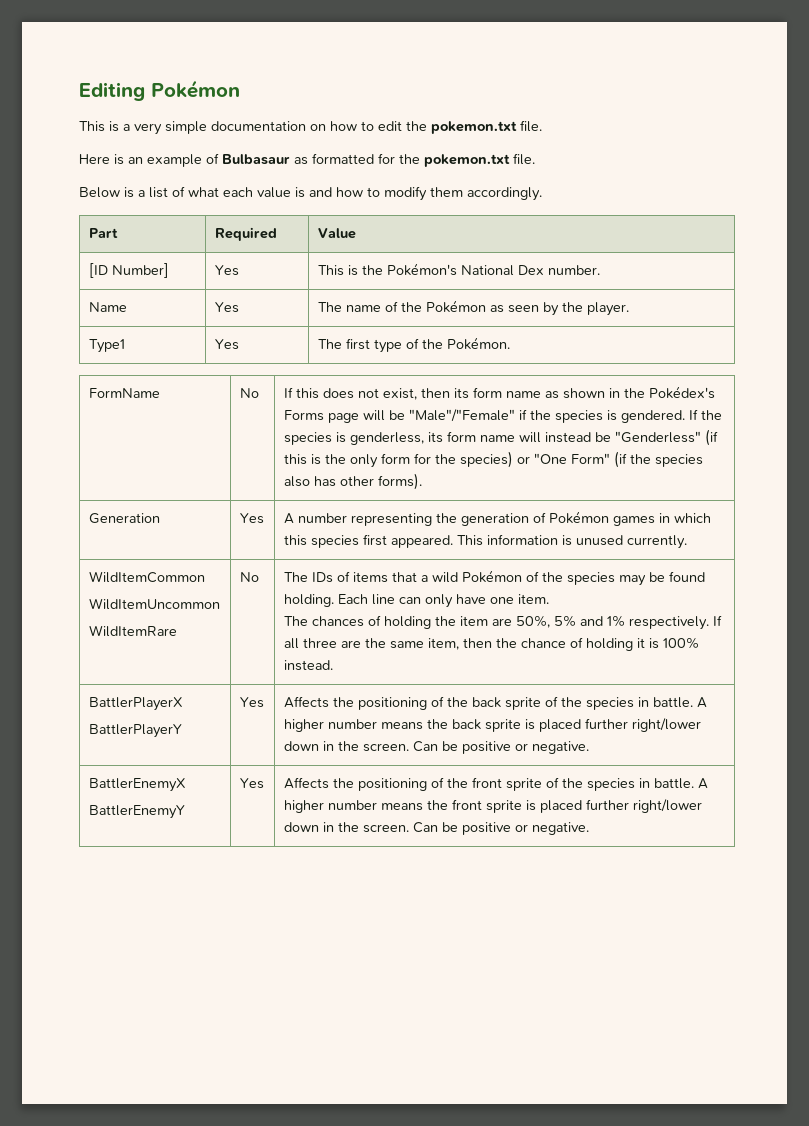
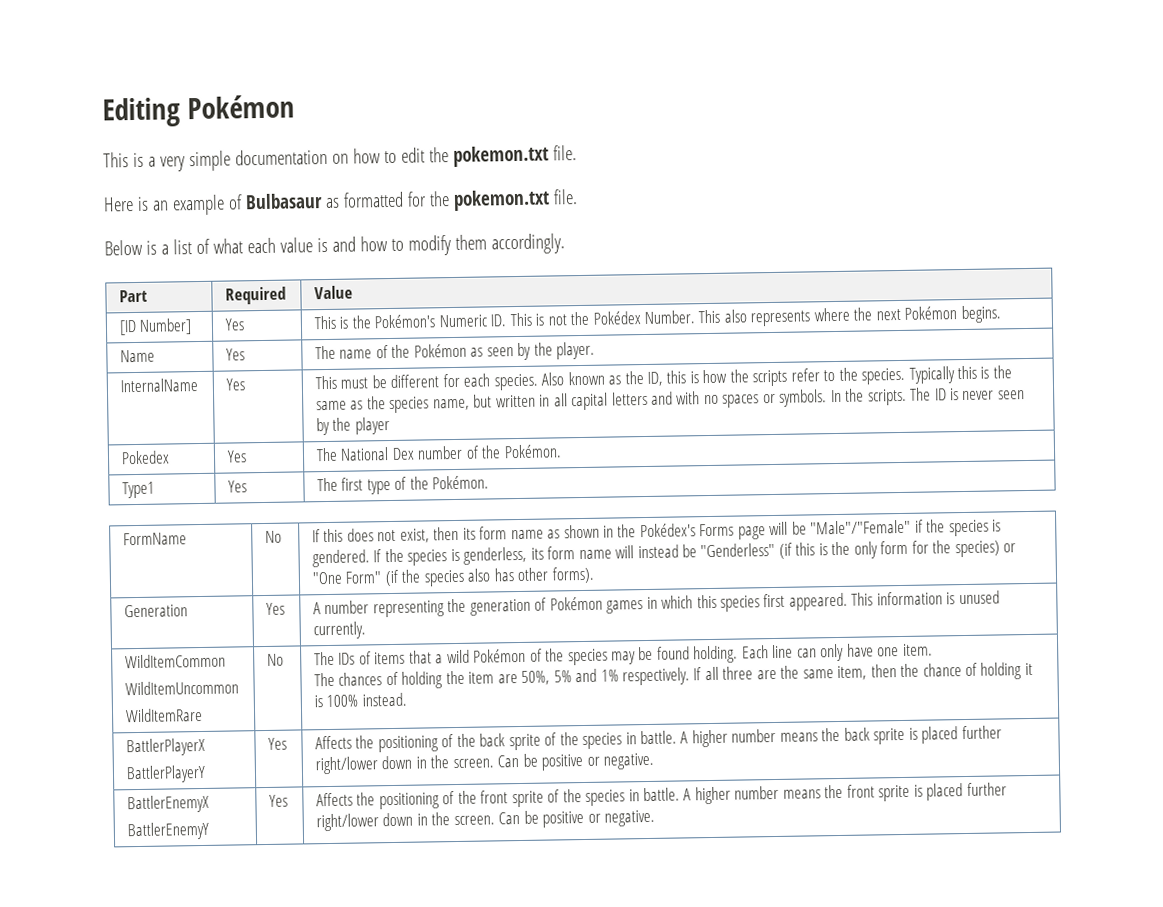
- [ID Number] | Yes | This is the Pokémon's National Dex number.
+ [ID Number] | Yes | This is the Pokémon's Numeric ID. This is not the Pokédex Number. This also represents where the next Pokémon begins.
+ InternalName | Yes | This must be different for each species. Also known as the ID, this is how the scripts refer to the species. Typically this is the same as the species name, but written in all capital letters and with no spaces or symbols. In the scripts. The ID is never seen by the player
+ Pokedex | Yes | The National Dex number of the Pokémon.

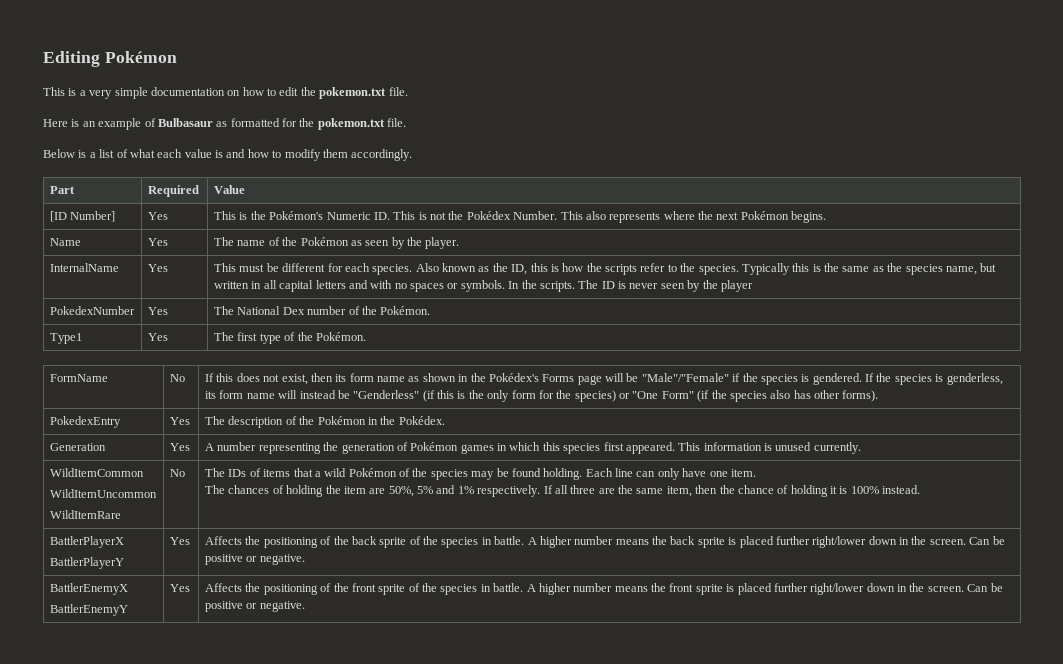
- Pokedex | Yes | The National Dex number of the Pokémon.
+ PokedexNumber | Yes | The National Dex number of the Pokémon.
+ PokedexEntry | Yes | The description of the Pokémon in the Pokédex.

